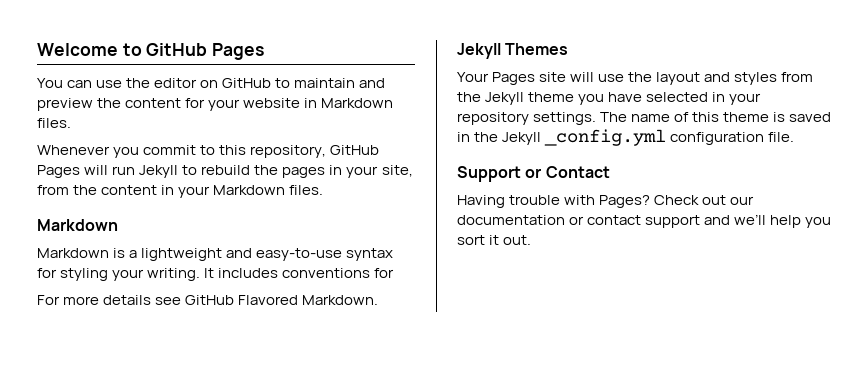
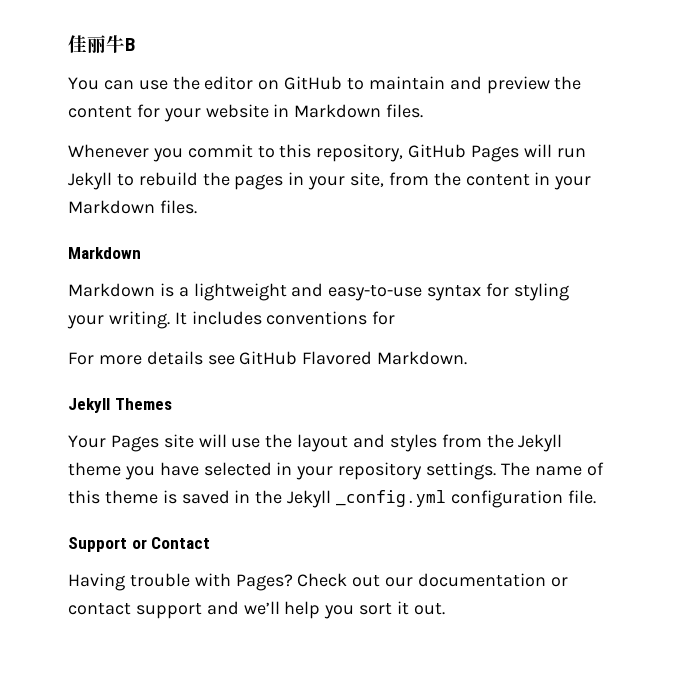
- Welcome to GitHub Pages
+ 佳丽牛B

